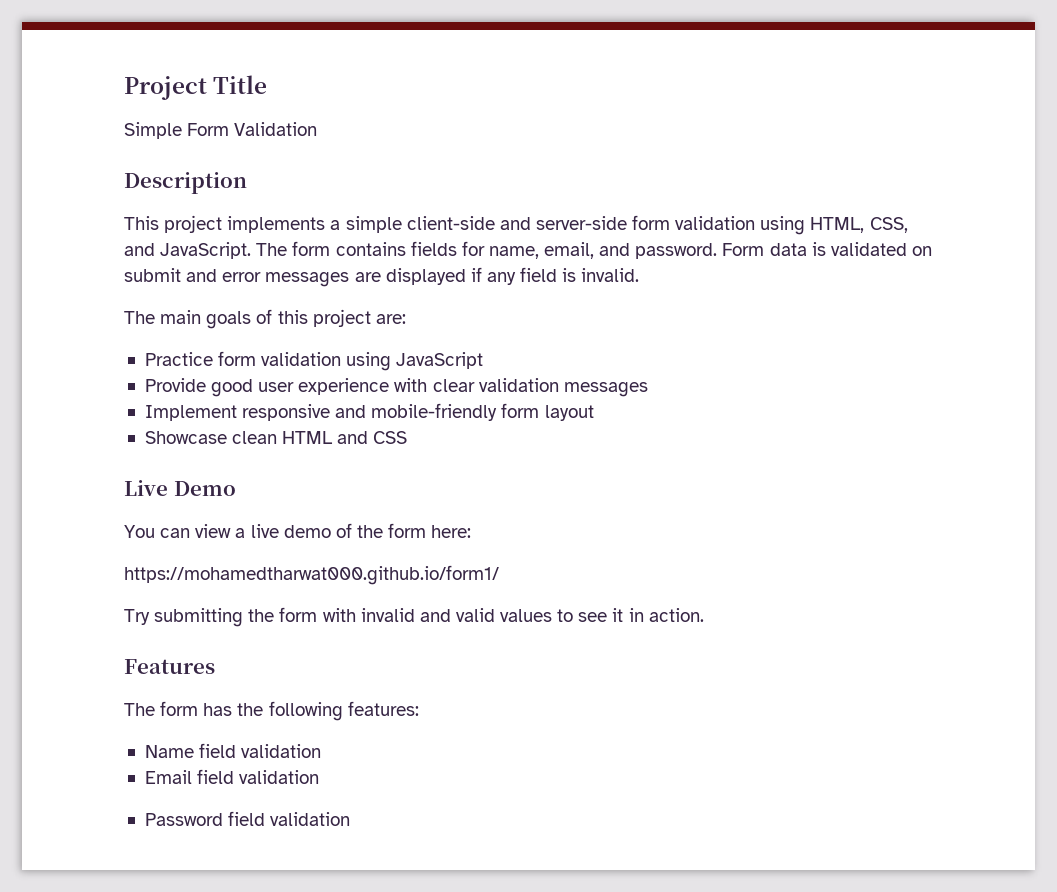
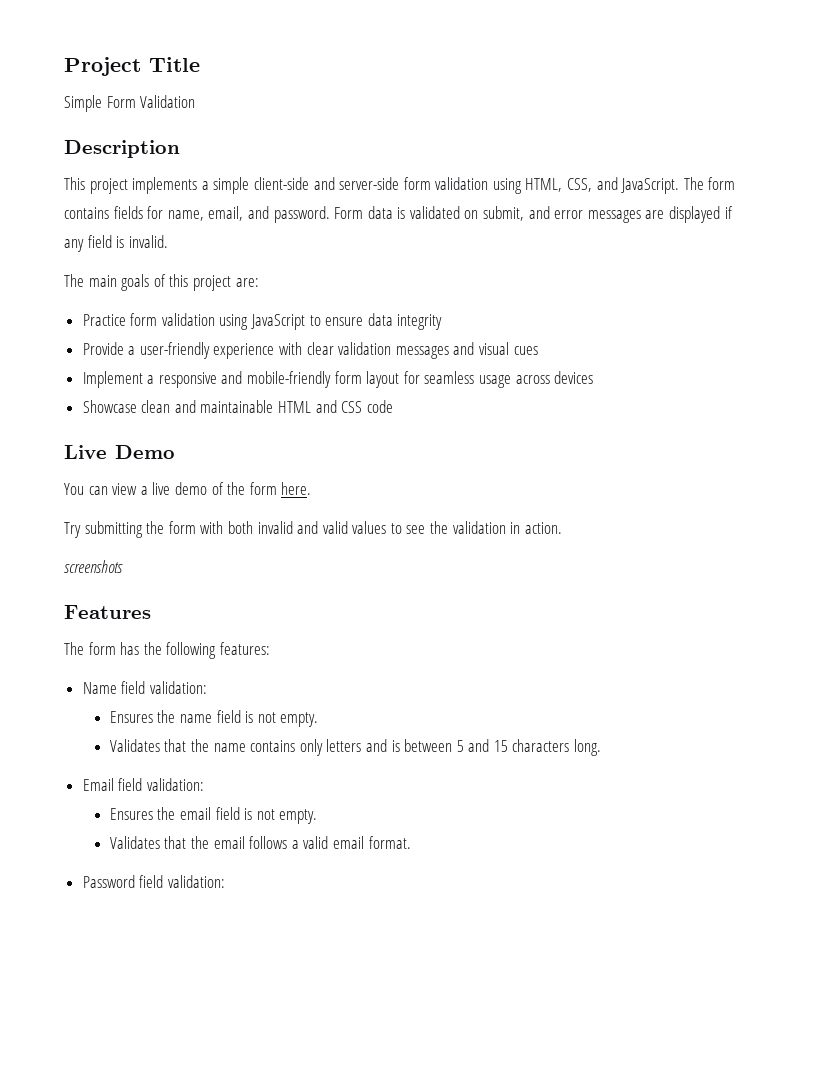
- Form data is validated on submit and error messages are displayed if any field is invalid.
+ Form data is validated on submit, and error messages are displayed if any field is invalid.
- Practice form validation using JavaScript
+ Practice form validation using JavaScript to ensure data integrity
- Provide good user experience with clear validation messages
+ Provide a user-friendly experience with clear validation messages and visual cues
- Implement responsive and mobile-friendly form layout
+ Implement a responsive and mobile-friendly form layout for seamless usage across devices
- Showcase clean HTML and CSS
+ Showcase clean and maintainable HTML and CSS code
- You can view a live demo of the form here:
- https://mohamedtharwat000.github.io/form1/
+ You can view a live demo of the form here.
- Try submitting the form with invalid and valid values to see it in action.
+ Try submitting the form with both invalid and valid values to see the validation in action.
+ screenshots
- Name field validation
- Email field validation
+ Name field validation:
+ Ensures the name field is not empty.
+ Validates that the name contains only letters and is between 5 and 15 characters long.
+ Email field validation:
+ Ensures the email field is not empty.
+ Validates that the email follows a valid email format.
- Password field validation
+ Password field validation:

